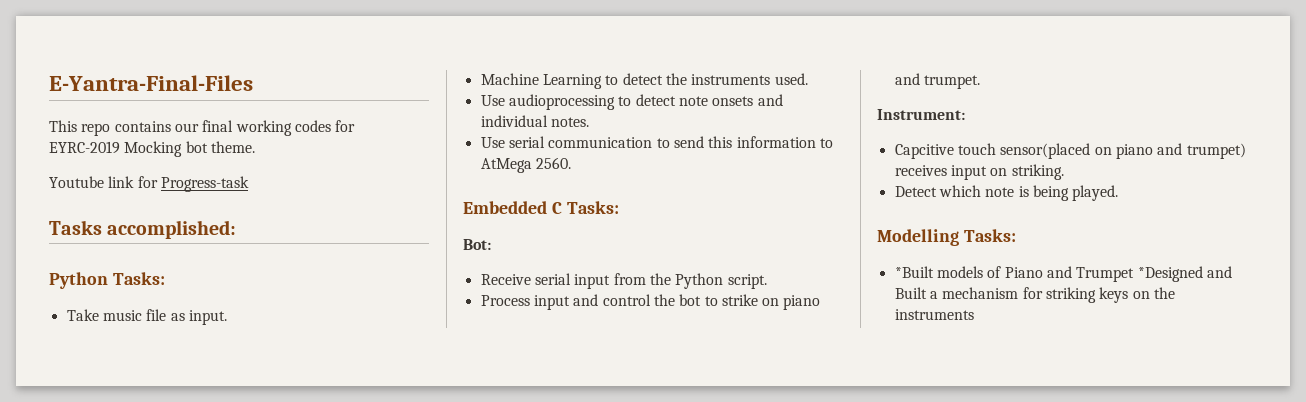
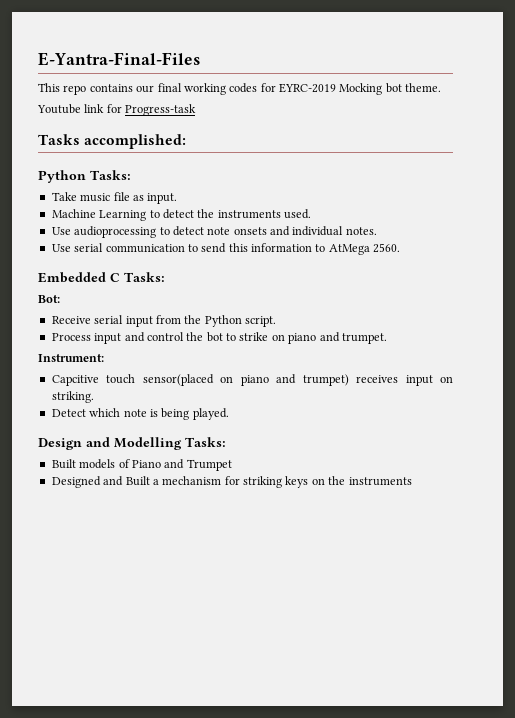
- Modelling Tasks:
+ Design and Modelling Tasks:
- *Built models of Piano and Trumpet *Designed and Built a mechanism for striking keys on the instruments
+ Built models of Piano and Trumpet
+ Designed and Built a mechanism for striking keys on the instruments

